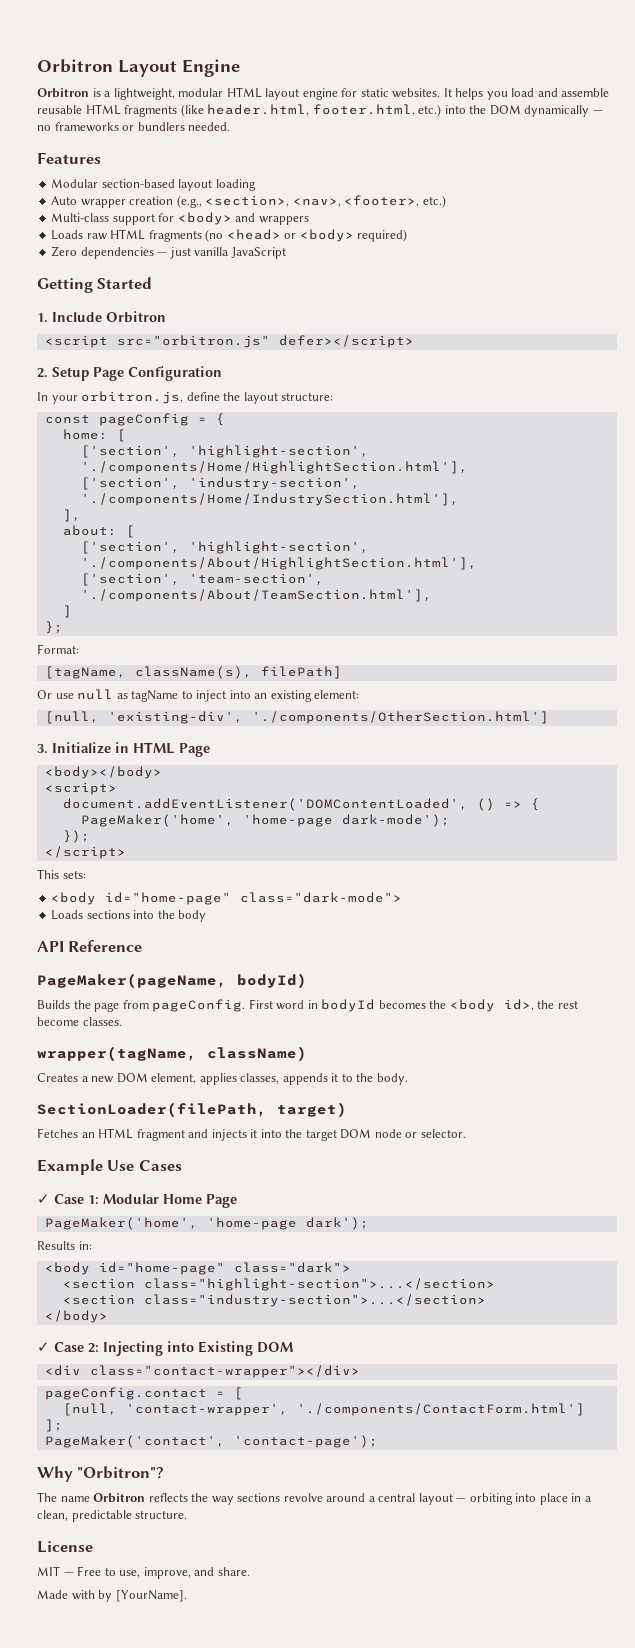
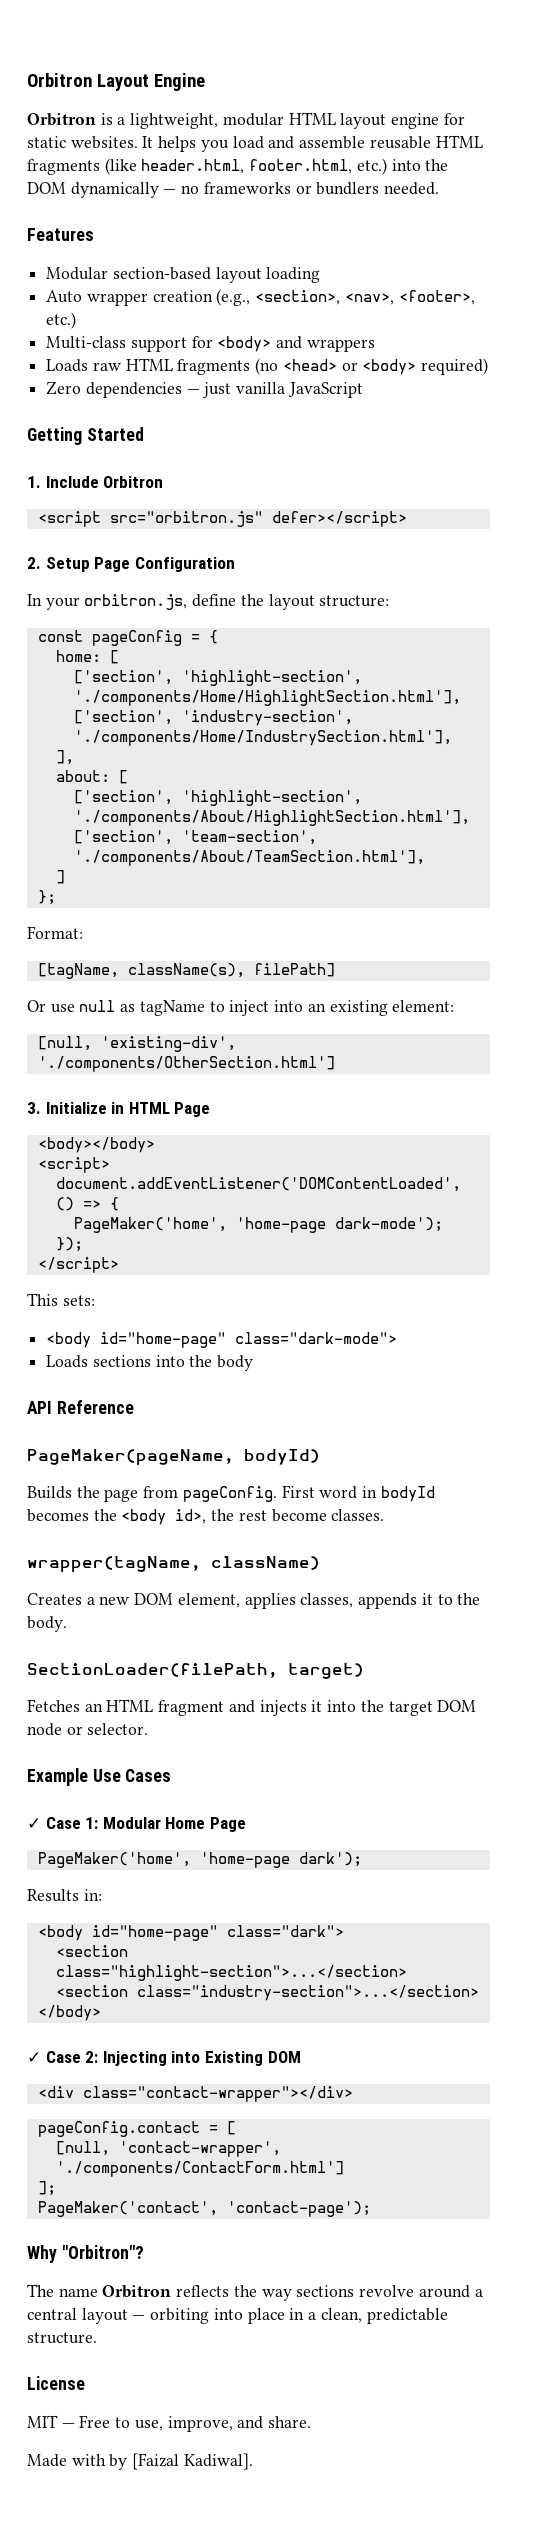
- Made with by [YourName].
+ Made with by [Faizal Kadiwal].

